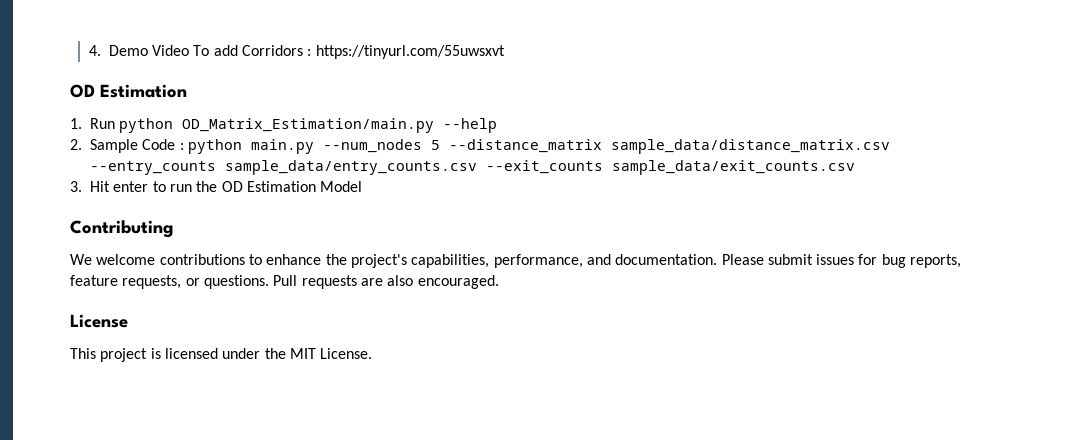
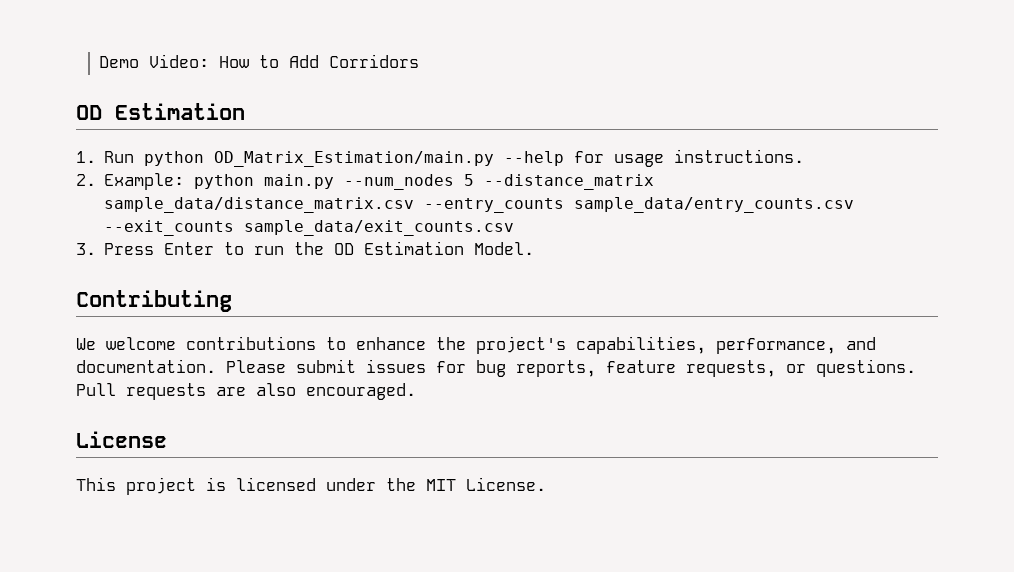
- 4. Demo Video To add Corridors : https://tinyurl.com/55uwsxvt
+ Demo Video: How to Add Corridors
- 1. Run python OD_Matrix_Estimation/main.py --help
- 2. Sample Code : python main.py --num_nodes 5 --distance_matrix sample_data/distance_matrix.csv --entry_counts sample_data/entry_counts.csv --exit_counts sample_data/exit_counts.csv
+ 1. Run python OD_Matrix_Estimation/main.py --help for usage instructions.
+ 2. Example: python main.py --num_nodes 5 --distance_matrix sample_data/distance_matrix.csv --entry_counts sample_data/entry_counts.csv --exit_counts sample_data/exit_counts.csv
- 3. Hit enter to run the OD Estimation Model
+ 3. Press Enter to run the OD Estimation Model.

